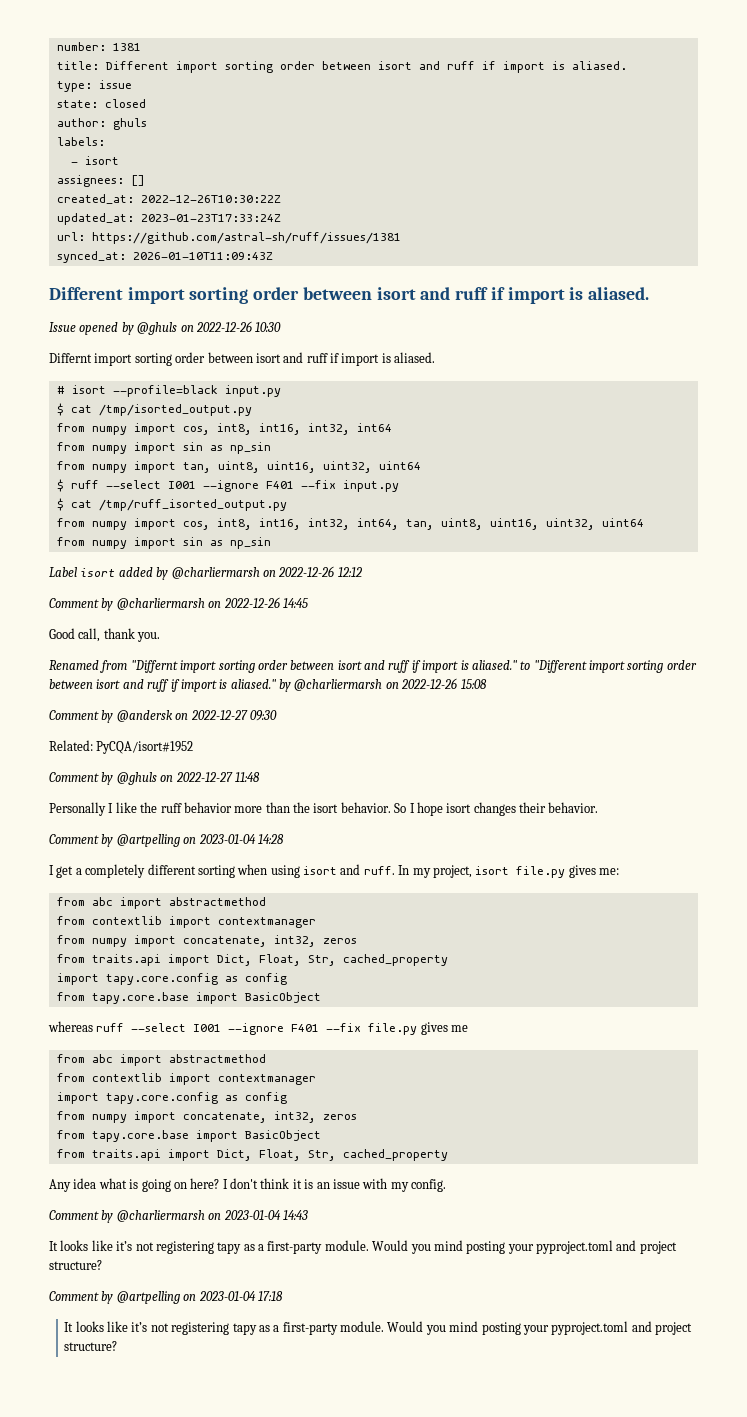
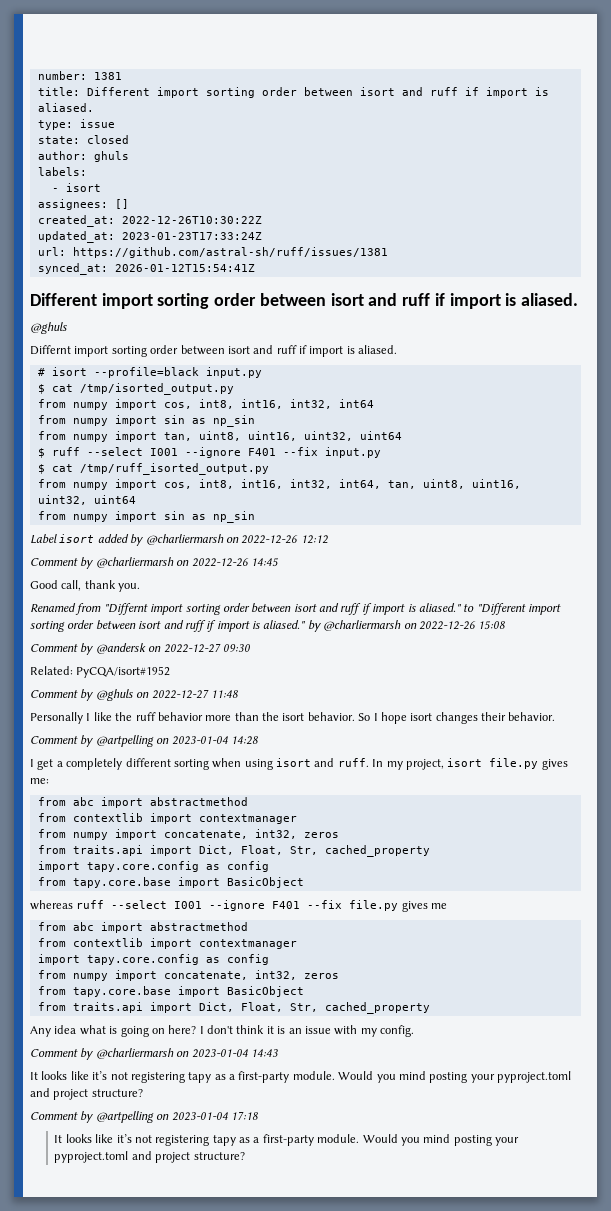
- synced_at: 2026-01-10T11:09:43Z
+ synced_at: 2026-01-12T15:54:41Z
  Different import sorting order between isort and ruff if import is aliased.
- Issue opened by @ghuls on 2022-12-26 10:30
+ @ghuls

